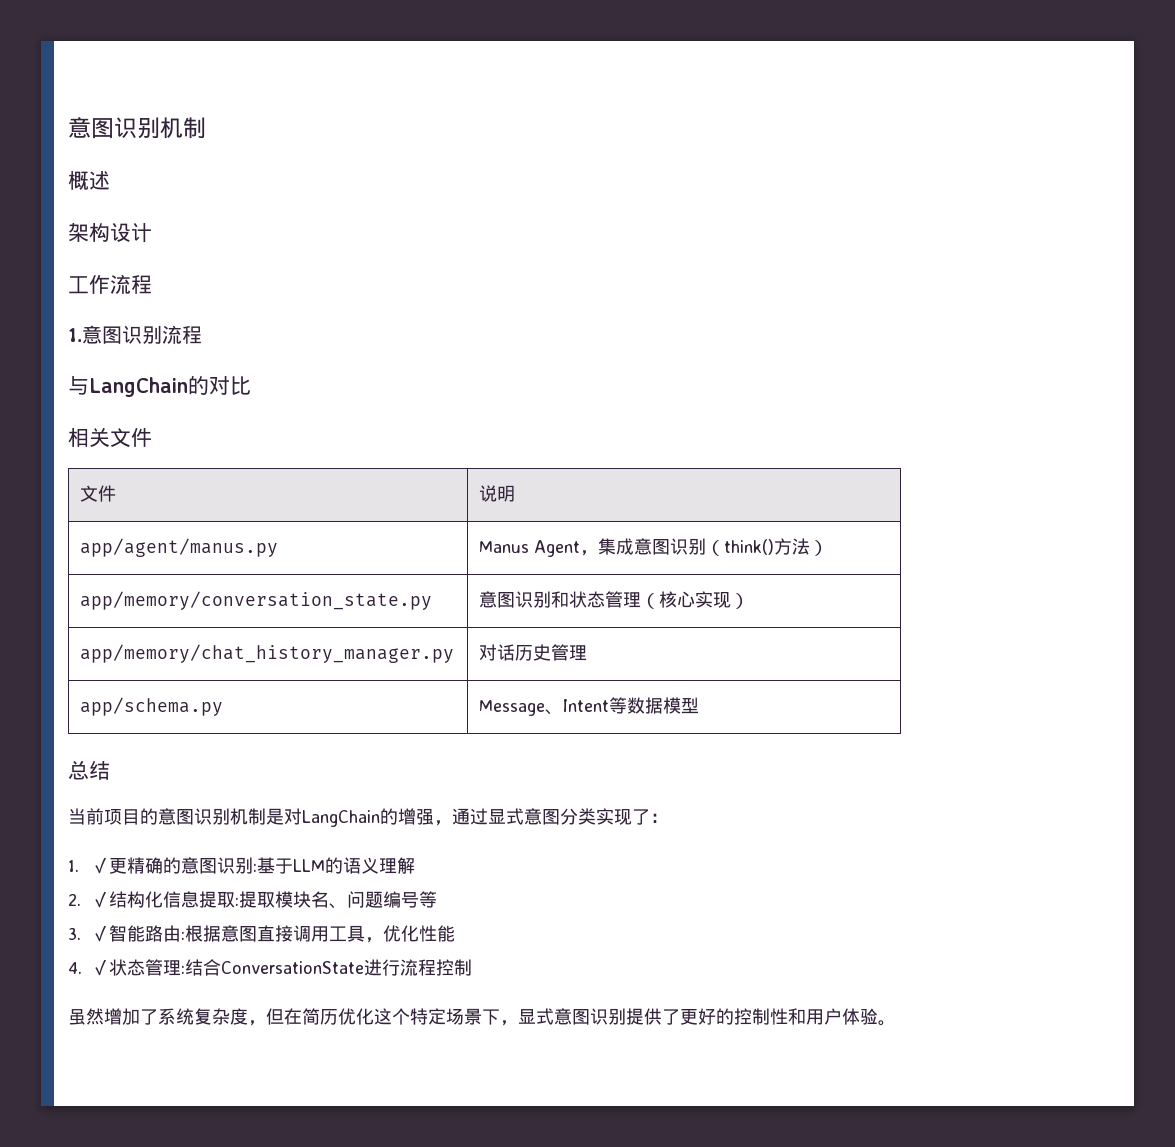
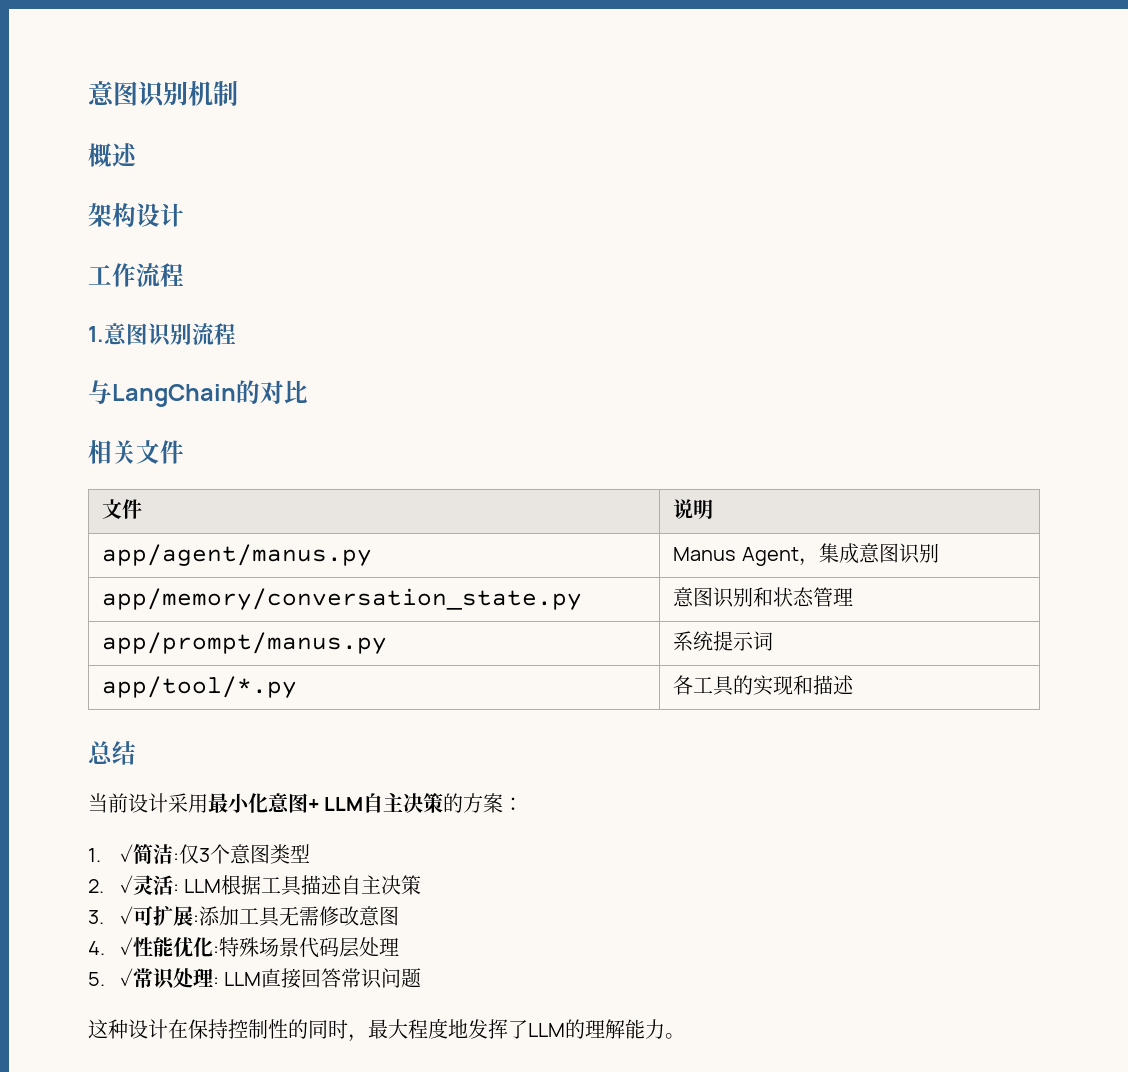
- app/agent/manus.py | Manus Agent，集成意图识别（think()方法）
+ app/agent/manus.py | Manus Agent，集成意图识别
- app/memory/conversation_state.py | 意图识别和状态管理（核心实现）
- app/memory/chat_history_manager.py | 对话历史管理
- app/schema.py | Message、Intent等数据模型
+ app/memory/conversation_state.py | 意图识别和状态管理
+ app/prompt/manus.py | 系统提示词
+ app/tool/*.py | 各工具的实现和描述
  总结
- 当前项目的意图识别机制是对LangChain的增强，通过显式意图分类实现了：
- 1. ✓更精确的意图识别:基于LLM的语义理解
- 2. ✓结构化信息提取:提取模块名、问题编号等
- 3. ✓智能路由:根据意图直接调用工具，优化性能
- 4. ✓状态管理:结合ConversationState进行流程控制
- 虽然增加了系统复杂度，但在简历优化这个特定场景下，显式意图识别提供了更好的控制性和用户体验。
+ 当前设计采用最小化意图+ LLM自主决策的方案：
+ 1. ✓简洁:仅3个意图类型
+ 2. ✓灵活: LLM根据工具描述自主决策
+ 3. ✓可扩展:添加工具无需修改意图
+ 4. ✓性能优化:特殊场景代码层处理
+ 5. ✓常识处理: LLM直接回答常识问题
+ 这种设计在保持控制性的同时，最大程度地发挥了LLM的理解能力。

